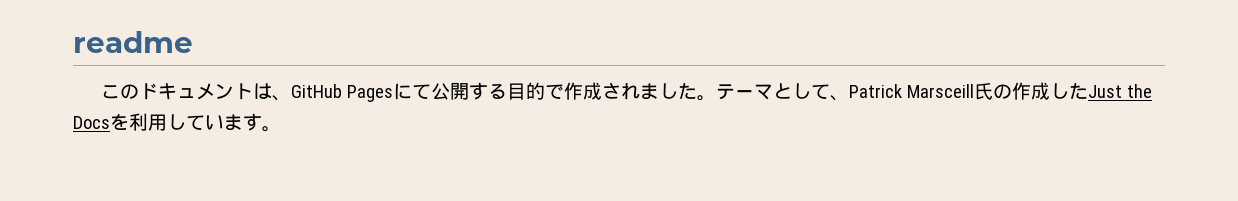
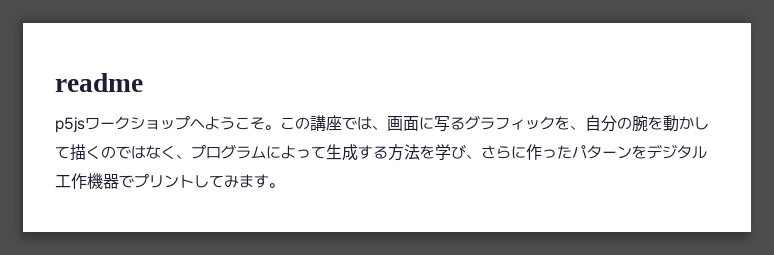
- このドキュメントは、GitHub Pagesにて公開する目的で作成されました。テーマとして、Patrick Marsceill氏の作成したJust the Docsを利用しています。
+ p5jsワークショップへようこそ。この講座では、画面に写るグラフィックを、自分の腕を動かして描くのではなく、プログラムによって生成する方法を学び、さらに作ったパターンをデジタル工作機器でプリントしてみます。

